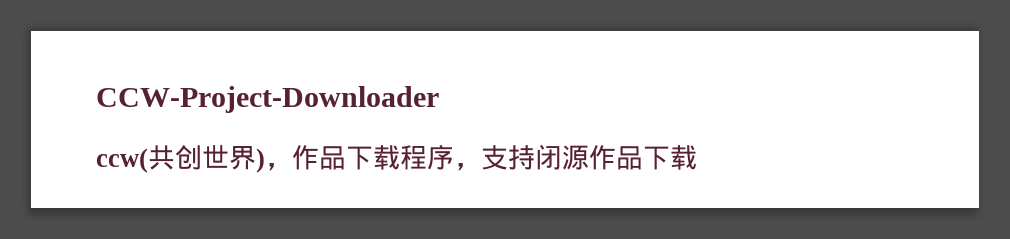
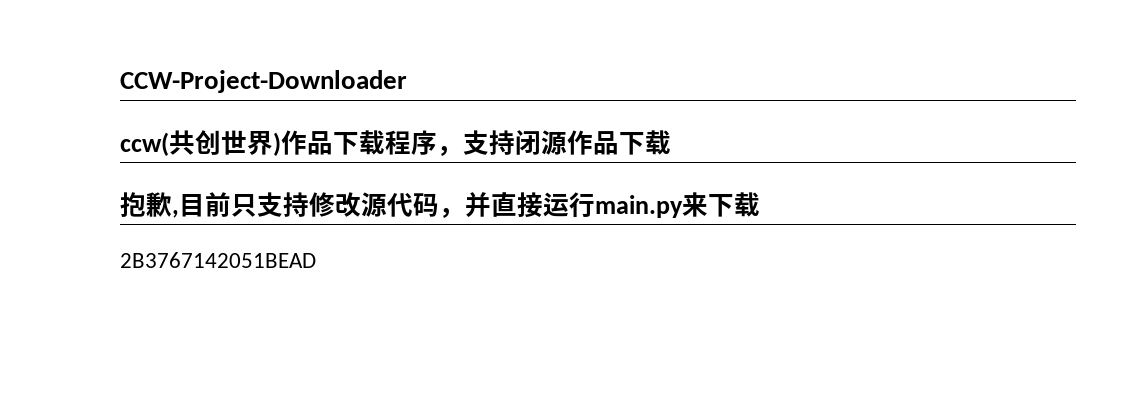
- ccw(共创世界)，作品下载程序，支持闭源作品下载
+ ccw(共创世界)作品下载程序，支持闭源作品下载
+ 抱歉,目前只支持修改源代码，并直接运行main.py来下载
+ 2B3767142051BEAD

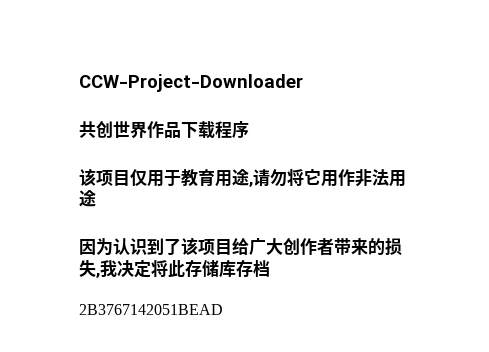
- ccw(共创世界)作品下载程序，支持闭源作品下载
- 抱歉,目前只支持修改源代码，并直接运行main.py来下载
+ 共创世界作品下载程序
+ 该项目仅用于教育用途,请勿将它用作非法用途
+ 因为认识到了该项目给广大创作者带来的损失,我决定将此存储库存档

